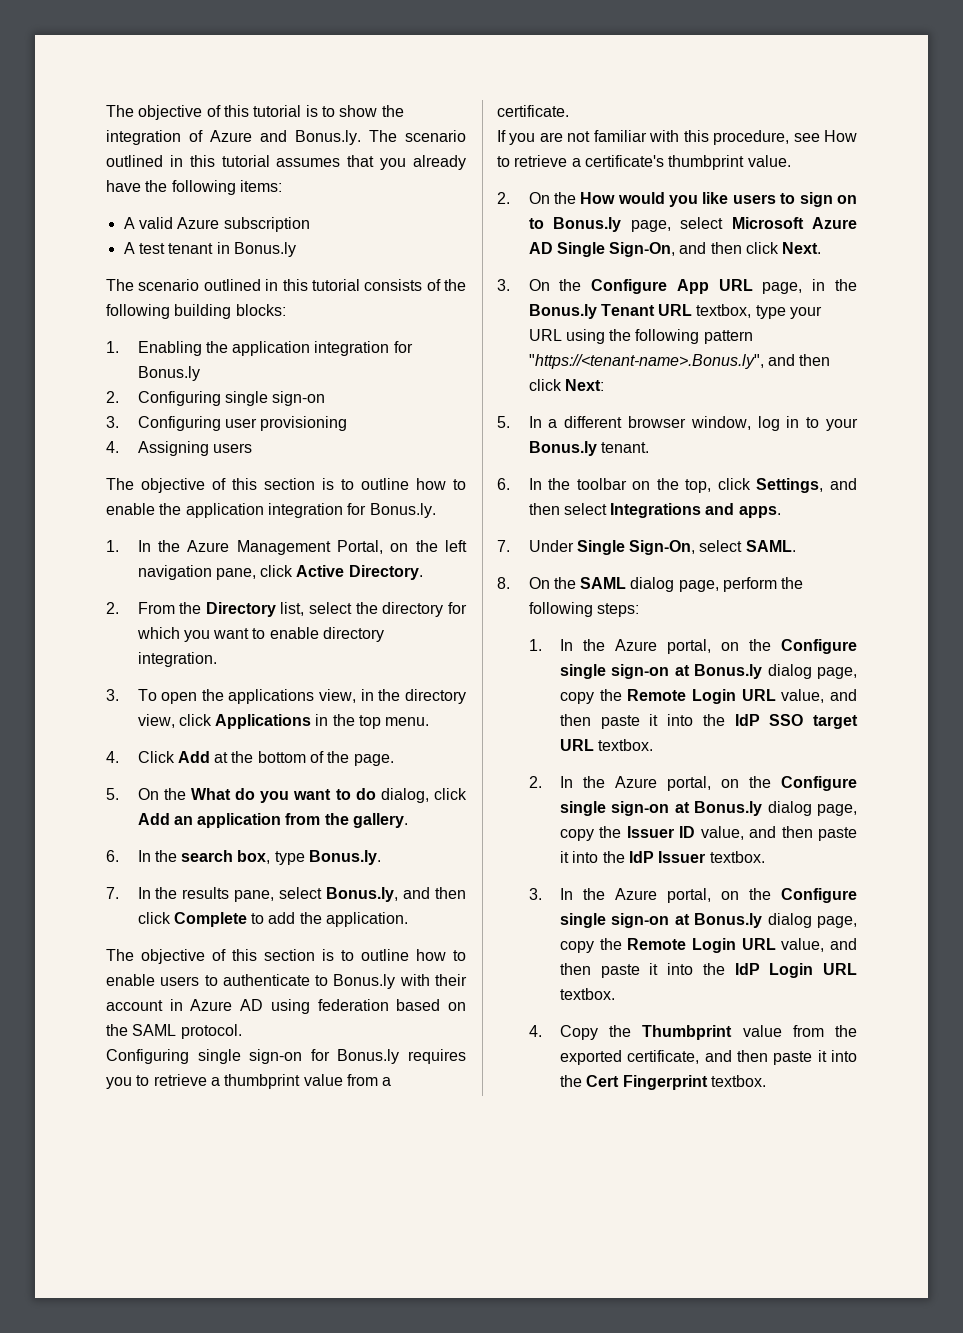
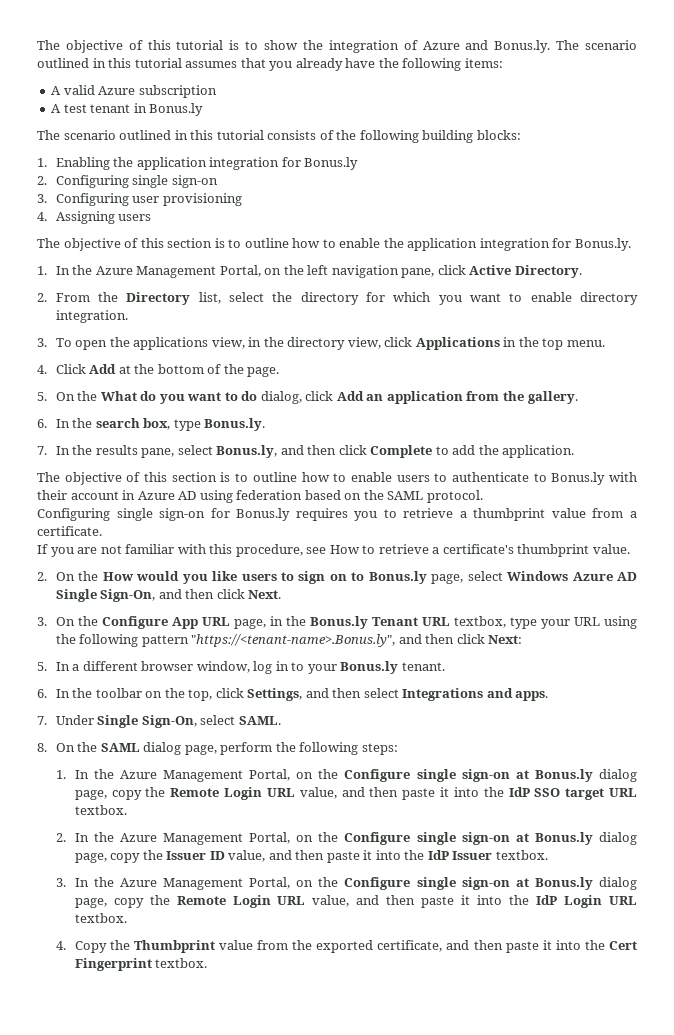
- 2. On the How would you like users to sign on to Bonus.ly page, select Microsoft Azure AD Single Sign-On, and then click Next.
+ 2. On the How would you like users to sign on to Bonus.ly page, select Windows Azure AD Single Sign-On, and then click Next.
- 1. In the Azure portal, on the Configure single sign-on at Bonus.ly dialog page, copy the Remote Login URL value, and then paste it into the IdP SSO target URL textbox.
+ 1. In the Azure Management Portal, on the Configure single sign-on at Bonus.ly dialog page, copy the Remote Login URL value, and then paste it into the IdP SSO target URL textbox.
- 2. In the Azure portal, on the Configure single sign-on at Bonus.ly dialog page, copy the Issuer ID value, and then paste it into the IdP Issuer textbox.
+ 2. In the Azure Management Portal, on the Configure single sign-on at Bonus.ly dialog page, copy the Issuer ID value, and then paste it into the IdP Issuer textbox.
- 3. In the Azure portal, on the Configure single sign-on at Bonus.ly dialog page, copy the Remote Login URL value, and then paste it into the IdP Login URL textbox.
+ 3. In the Azure Management Portal, on the Configure single sign-on at Bonus.ly dialog page, copy the Remote Login URL value, and then paste it into the IdP Login URL textbox.

